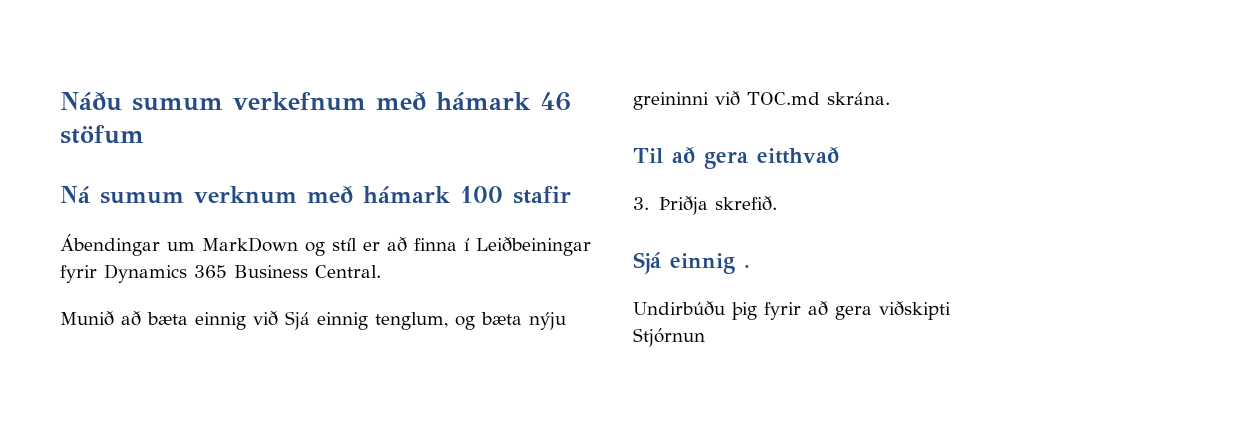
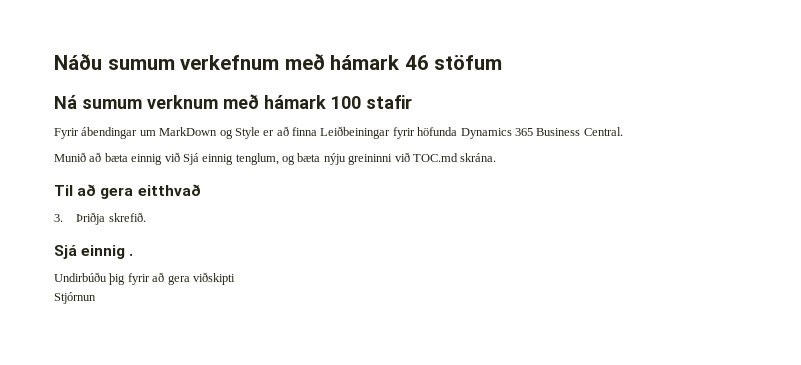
- Ábendingar um MarkDown og stíl er að finna í Leiðbeiningar fyrir Dynamics 365 Business Central.
+ Fyrir ábendingar um MarkDown og Style er að finna Leiðbeiningar fyrir höfunda Dynamics 365 Business Central.

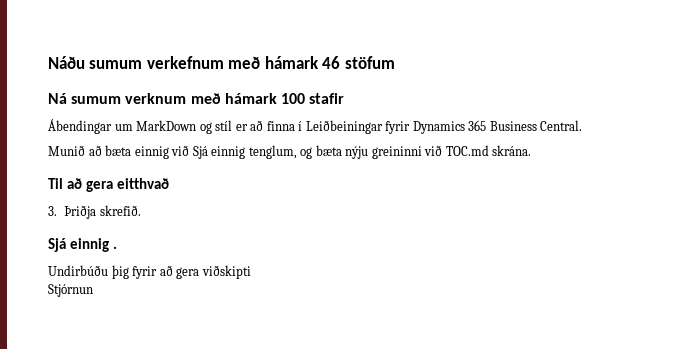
- Fyrir ábendingar um MarkDown og Style er að finna Leiðbeiningar fyrir höfunda Dynamics 365 Business Central.
+ Ábendingar um MarkDown og stíl er að finna í Leiðbeiningar fyrir Dynamics 365 Business Central.

